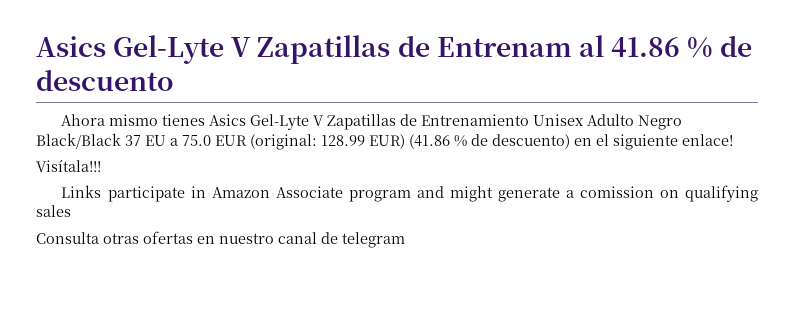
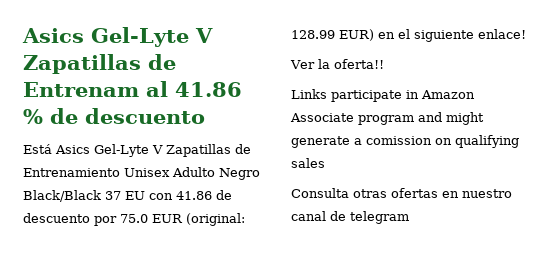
- Ahora mismo tienes Asics Gel-Lyte V Zapatillas de Entrenamiento Unisex Adulto Negro Black/Black 37 EU a 75.0 EUR (original: 128.99 EUR) (41.86 % de descuento) en el siguiente enlace!
+ Está Asics Gel-Lyte V Zapatillas de Entrenamiento Unisex Adulto Negro Black/Black 37 EU con 41.86 de descuento por 75.0 EUR (original: 128.99 EUR) en el siguiente enlace!
- Visítala!!!
+ Ver la oferta!!

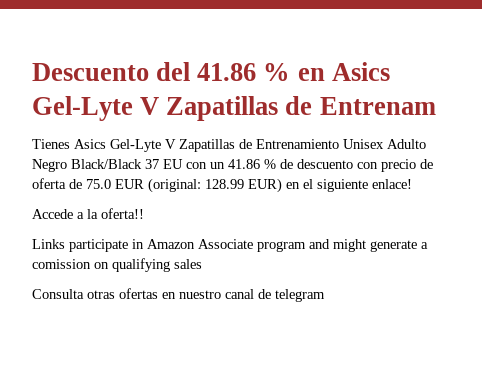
- Asics Gel-Lyte V Zapatillas de Entrenam al 41.86 % de descuento
- Está Asics Gel-Lyte V Zapatillas de Entrenamiento Unisex Adulto Negro Black/Black 37 EU con 41.86 de descuento por 75.0 EUR (original: 128.99 EUR) en el siguiente enlace!
+ Descuento del 41.86 % en Asics Gel-Lyte V Zapatillas de Entrenam
+ Tienes Asics Gel-Lyte V Zapatillas de Entrenamiento Unisex Adulto Negro Black/Black 37 EU con un 41.86 % de descuento con precio de oferta de 75.0 EUR (original: 128.99 EUR) en el siguiente enlace!
- Ver la oferta!!
+ Accede a la oferta!!

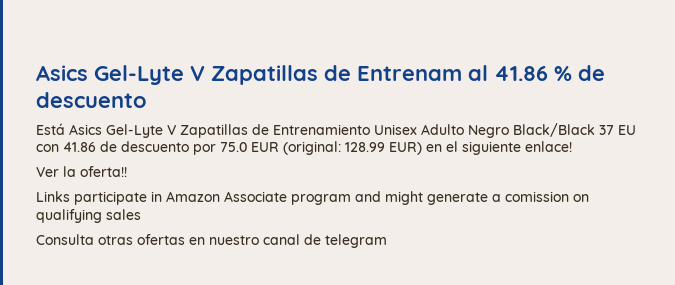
- Descuento del 41.86 % en Asics Gel-Lyte V Zapatillas de Entrenam
- Tienes Asics Gel-Lyte V Zapatillas de Entrenamiento Unisex Adulto Negro Black/Black 37 EU con un 41.86 % de descuento con precio de oferta de 75.0 EUR (original: 128.99 EUR) en el siguiente enlace!
+ Asics Gel-Lyte V Zapatillas de Entrenam al 41.86 % de descuento
+ Está Asics Gel-Lyte V Zapatillas de Entrenamiento Unisex Adulto Negro Black/Black 37 EU con 41.86 de descuento por 75.0 EUR (original: 128.99 EUR) en el siguiente enlace!
- Accede a la oferta!!
+ Ver la oferta!!

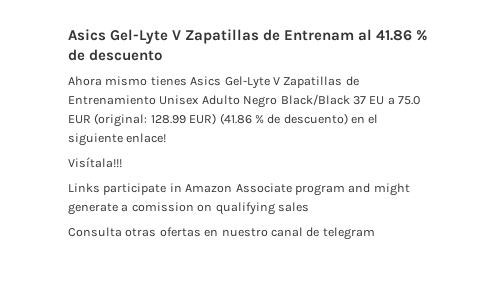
- Está Asics Gel-Lyte V Zapatillas de Entrenamiento Unisex Adulto Negro Black/Black 37 EU con 41.86 de descuento por 75.0 EUR (original: 128.99 EUR) en el siguiente enlace!
+ Ahora mismo tienes Asics Gel-Lyte V Zapatillas de Entrenamiento Unisex Adulto Negro Black/Black 37 EU a 75.0 EUR (original: 128.99 EUR) (41.86 % de descuento) en el siguiente enlace!
- Ver la oferta!!
+ Visítala!!!

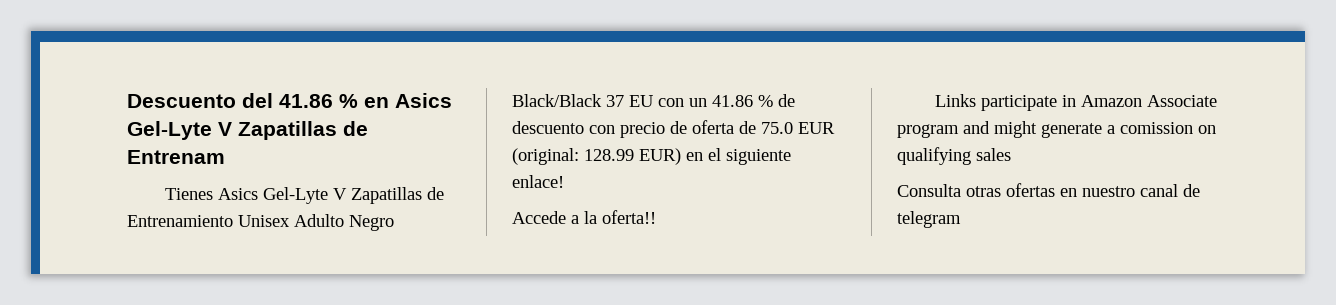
- Asics Gel-Lyte V Zapatillas de Entrenam al 41.86 % de descuento
- Ahora mismo tienes Asics Gel-Lyte V Zapatillas de Entrenamiento Unisex Adulto Negro Black/Black 37 EU a 75.0 EUR (original: 128.99 EUR) (41.86 % de descuento) en el siguiente enlace!
+ Descuento del 41.86 % en Asics Gel-Lyte V Zapatillas de Entrenam
+ Tienes Asics Gel-Lyte V Zapatillas de Entrenamiento Unisex Adulto Negro Black/Black 37 EU con un 41.86 % de descuento con precio de oferta de 75.0 EUR (original: 128.99 EUR) en el siguiente enlace!
- Visítala!!!
+ Accede a la oferta!!

